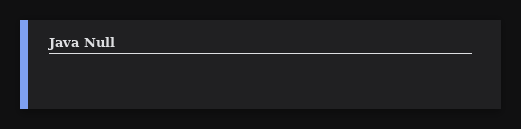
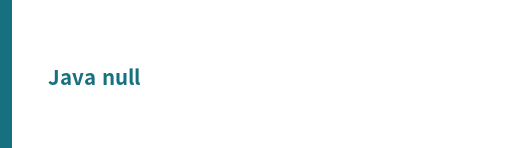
- Java Null
+ Java null

